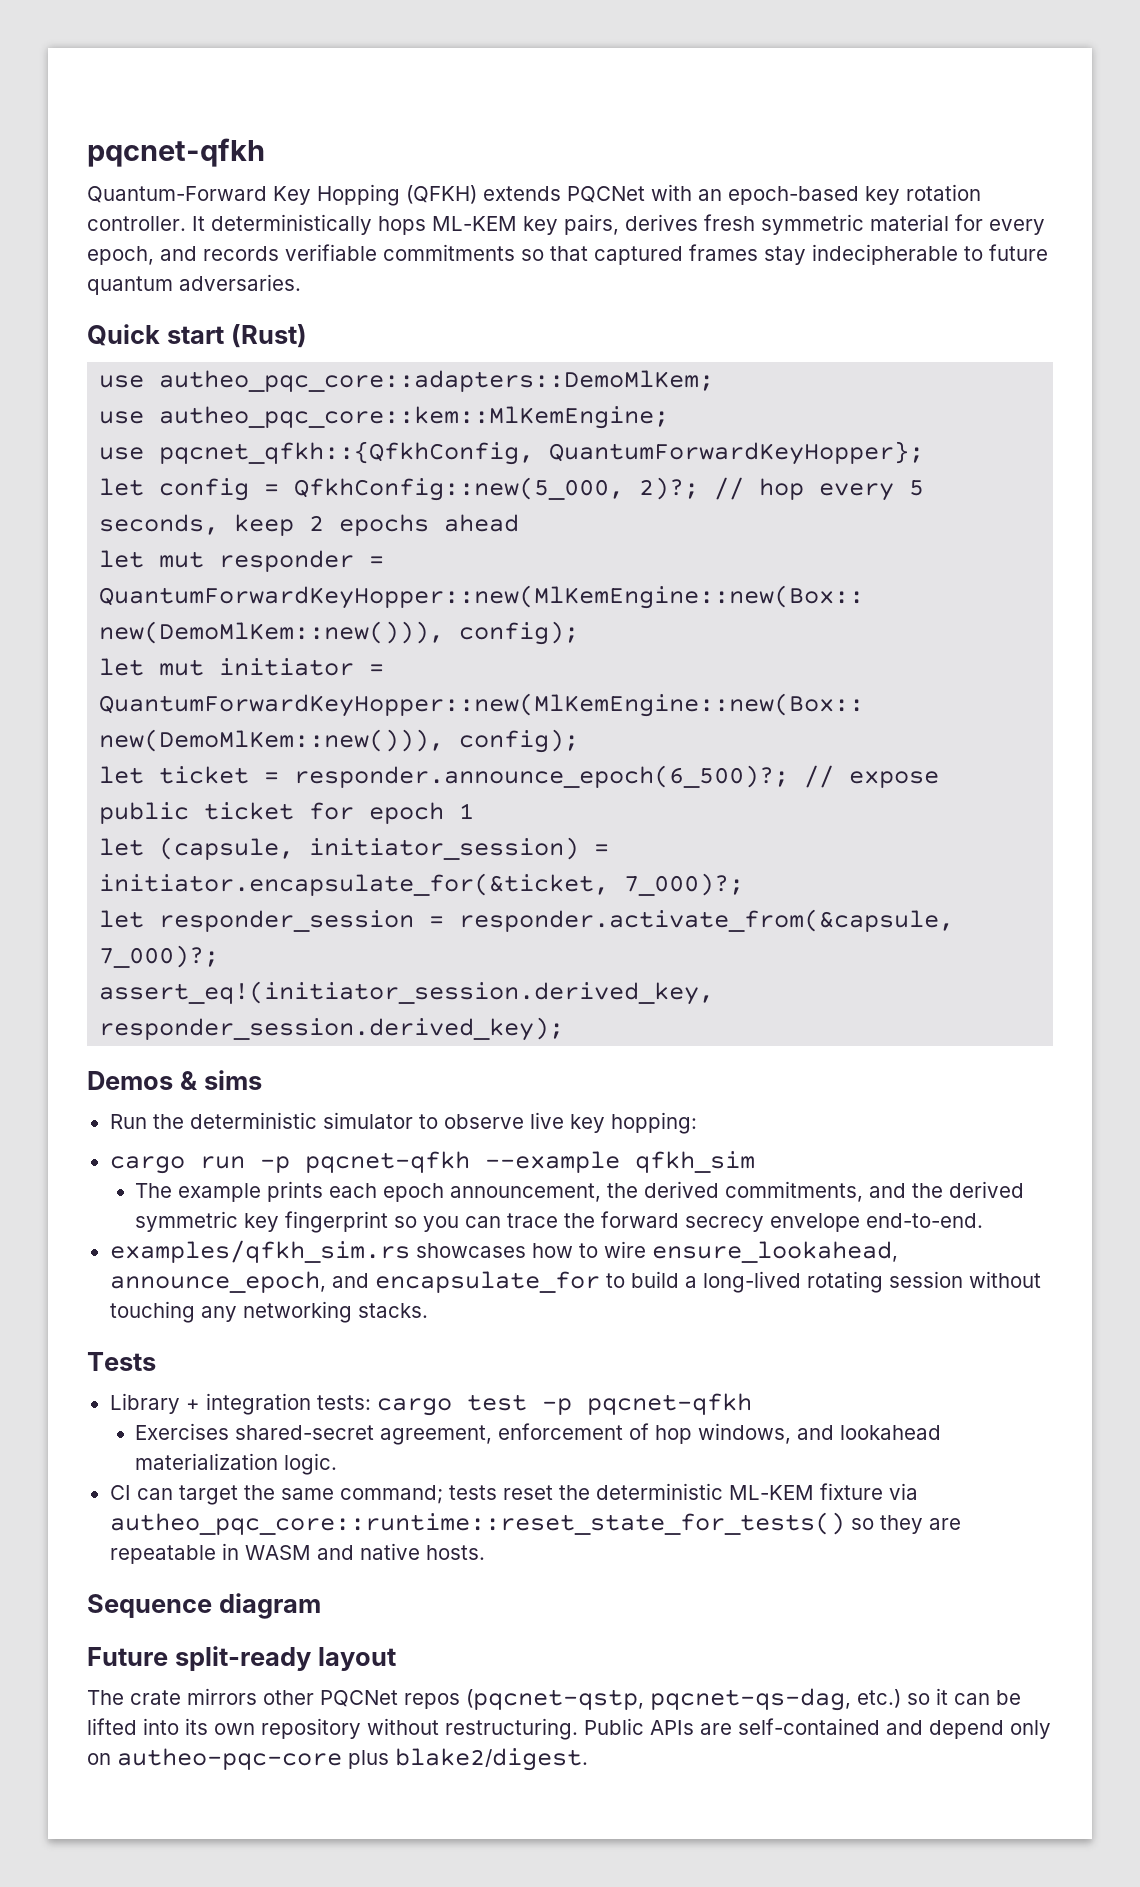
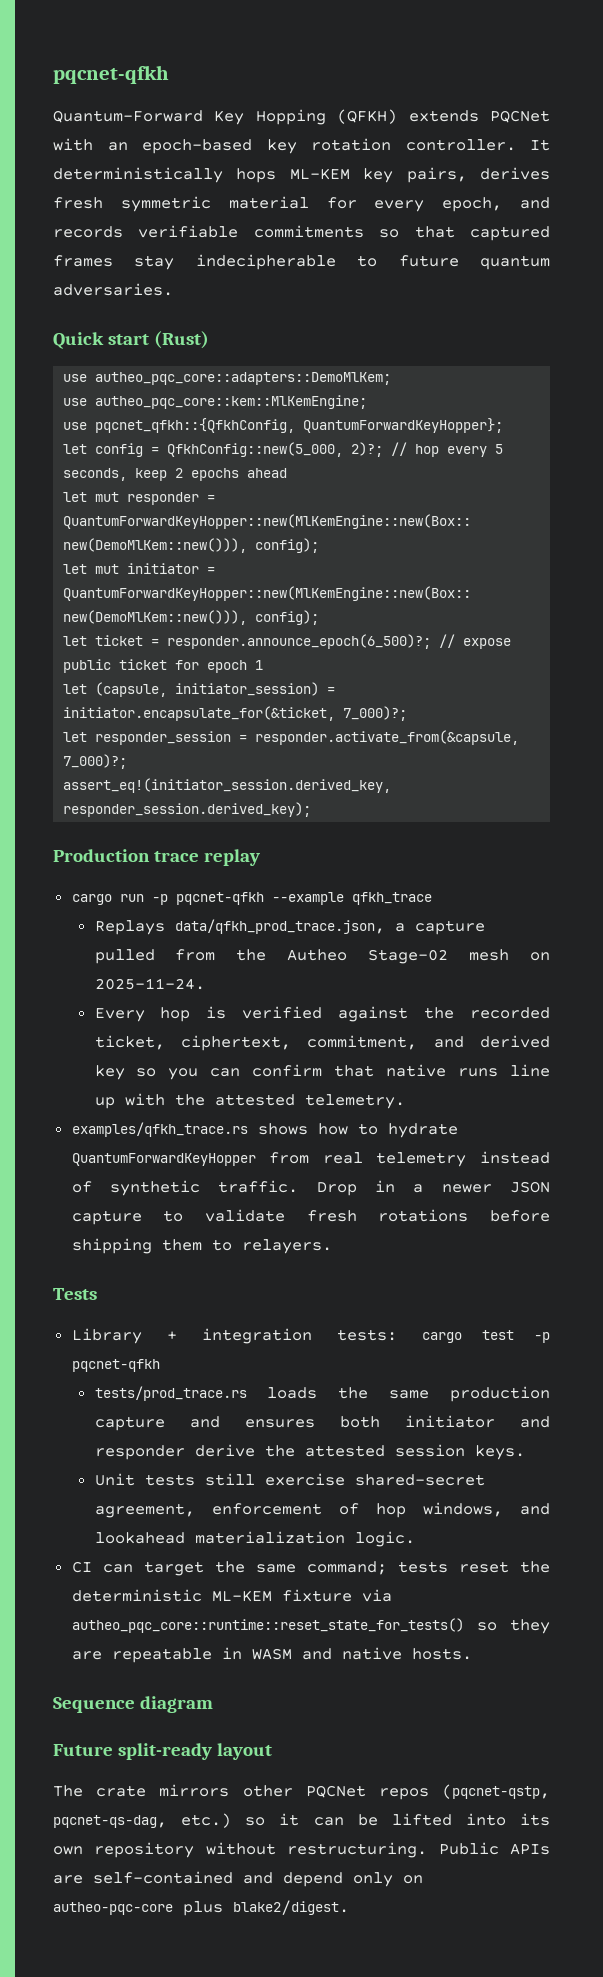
- Demos & sims
- Run the deterministic simulator to observe live key hopping:
+ Production trace replay
- cargo run -p pqcnet-qfkh --example qfkh_sim
- The example prints each epoch announcement, the derived commitments, and the derived symmetric key fingerprint so you can trace the forward secrecy envelope end-to-end.
- examples/qfkh_sim.rs showcases how to wire ensure_lookahead, announce_epoch, and encapsulate_for to build a long-lived rotating session without touching any networking stacks.
+ cargo run -p pqcnet-qfkh --example qfkh_trace
+ Replays data/qfkh_prod_trace.json, a capture pulled from the Autheo Stage-02 mesh on 2025-11-24.
+ Every hop is verified against the recorded ticket, ciphertext, commitment, and derived key so you can confirm that native runs line up with the attested telemetry.
+ examples/qfkh_trace.rs shows how to hydrate QuantumForwardKeyHopper from real telemetry instead of synthetic traffic. Drop in a newer JSON capture to validate fresh rotations before shipping them to relayers.
- Exercises shared-secret agreement, enforcement of hop windows, and lookahead materialization logic.
+ tests/prod_trace.rs loads the same production capture and ensures both initiator and responder derive the attested session keys.
+ Unit tests still exercise shared-secret agreement, enforcement of hop windows, and lookahead materialization logic.

